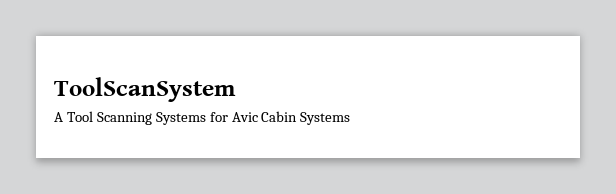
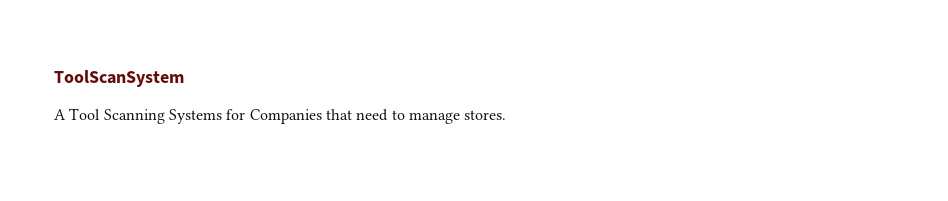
- A Tool Scanning Systems for Avic Cabin Systems
+ A Tool Scanning Systems for Companies that need to manage stores.

